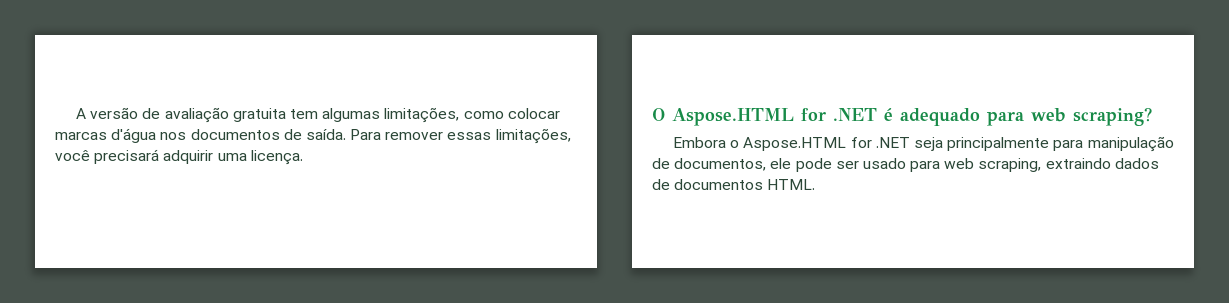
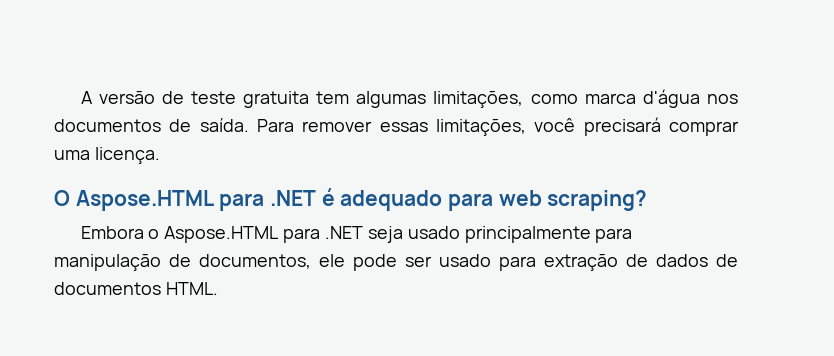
- A versão de avaliação gratuita tem algumas limitações, como colocar marcas d'água nos documentos de saída.
+ A versão de teste gratuita tem algumas limitações, como marca d'água nos documentos de saída.
- Para remover essas limitações, você precisará adquirir uma licença.
+ Para remover essas limitações, você precisará comprar uma licença.
- O Aspose.HTML for .NET é adequado para web scraping?
+ O Aspose.HTML para .NET é adequado para web scraping?
- Embora o Aspose.HTML for .NET seja principalmente para manipulação de documentos, ele pode ser usado para web scraping, extraindo dados de documentos HTML.
+ Embora o Aspose.HTML para .NET seja usado principalmente para manipulação de documentos, ele pode ser usado para extração de dados de documentos HTML.

